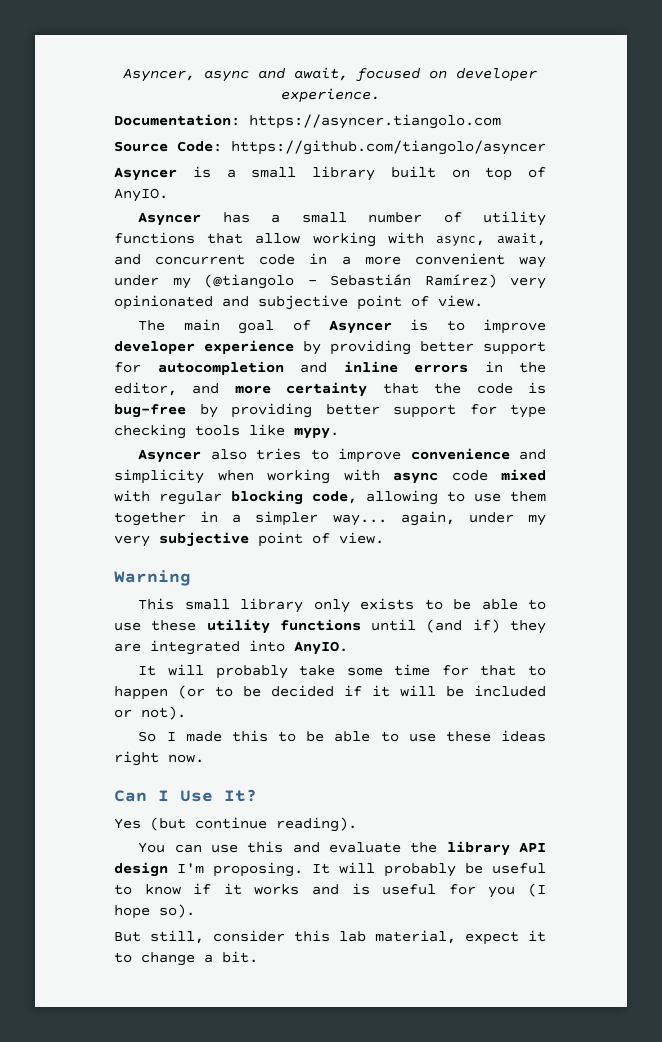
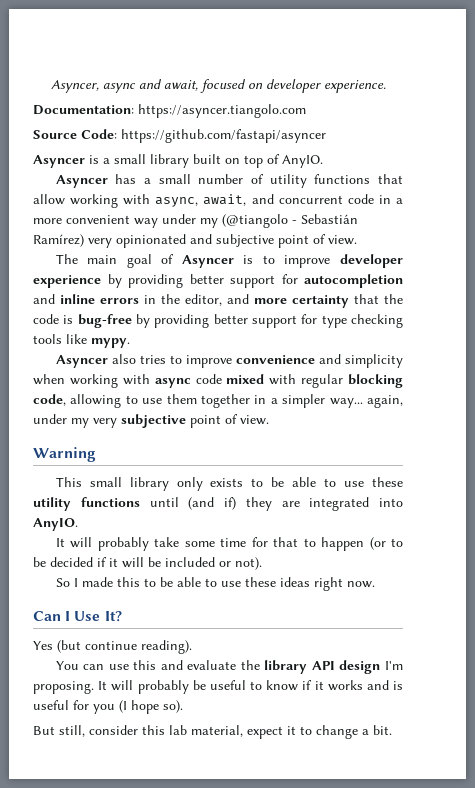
- Source Code: https://github.com/tiangolo/asyncer
+ Source Code: https://github.com/fastapi/asyncer

